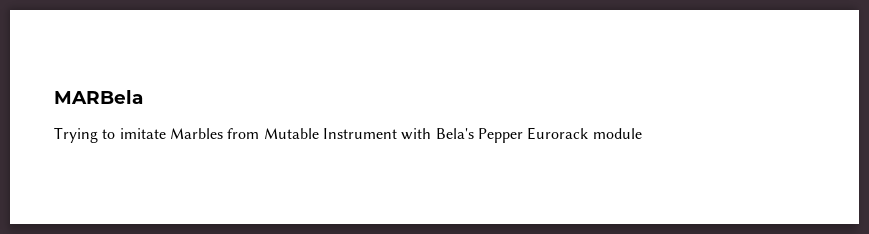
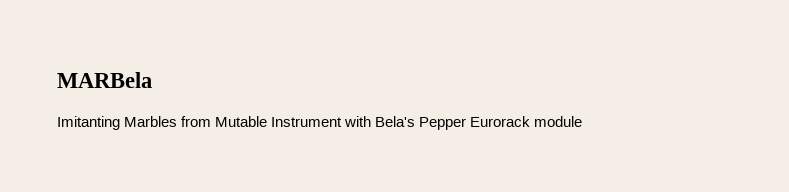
- Trying to imitate Marbles from Mutable Instrument with Bela's Pepper Eurorack module
+ Imitanting Marbles from Mutable Instrument with Bela's Pepper Eurorack module

